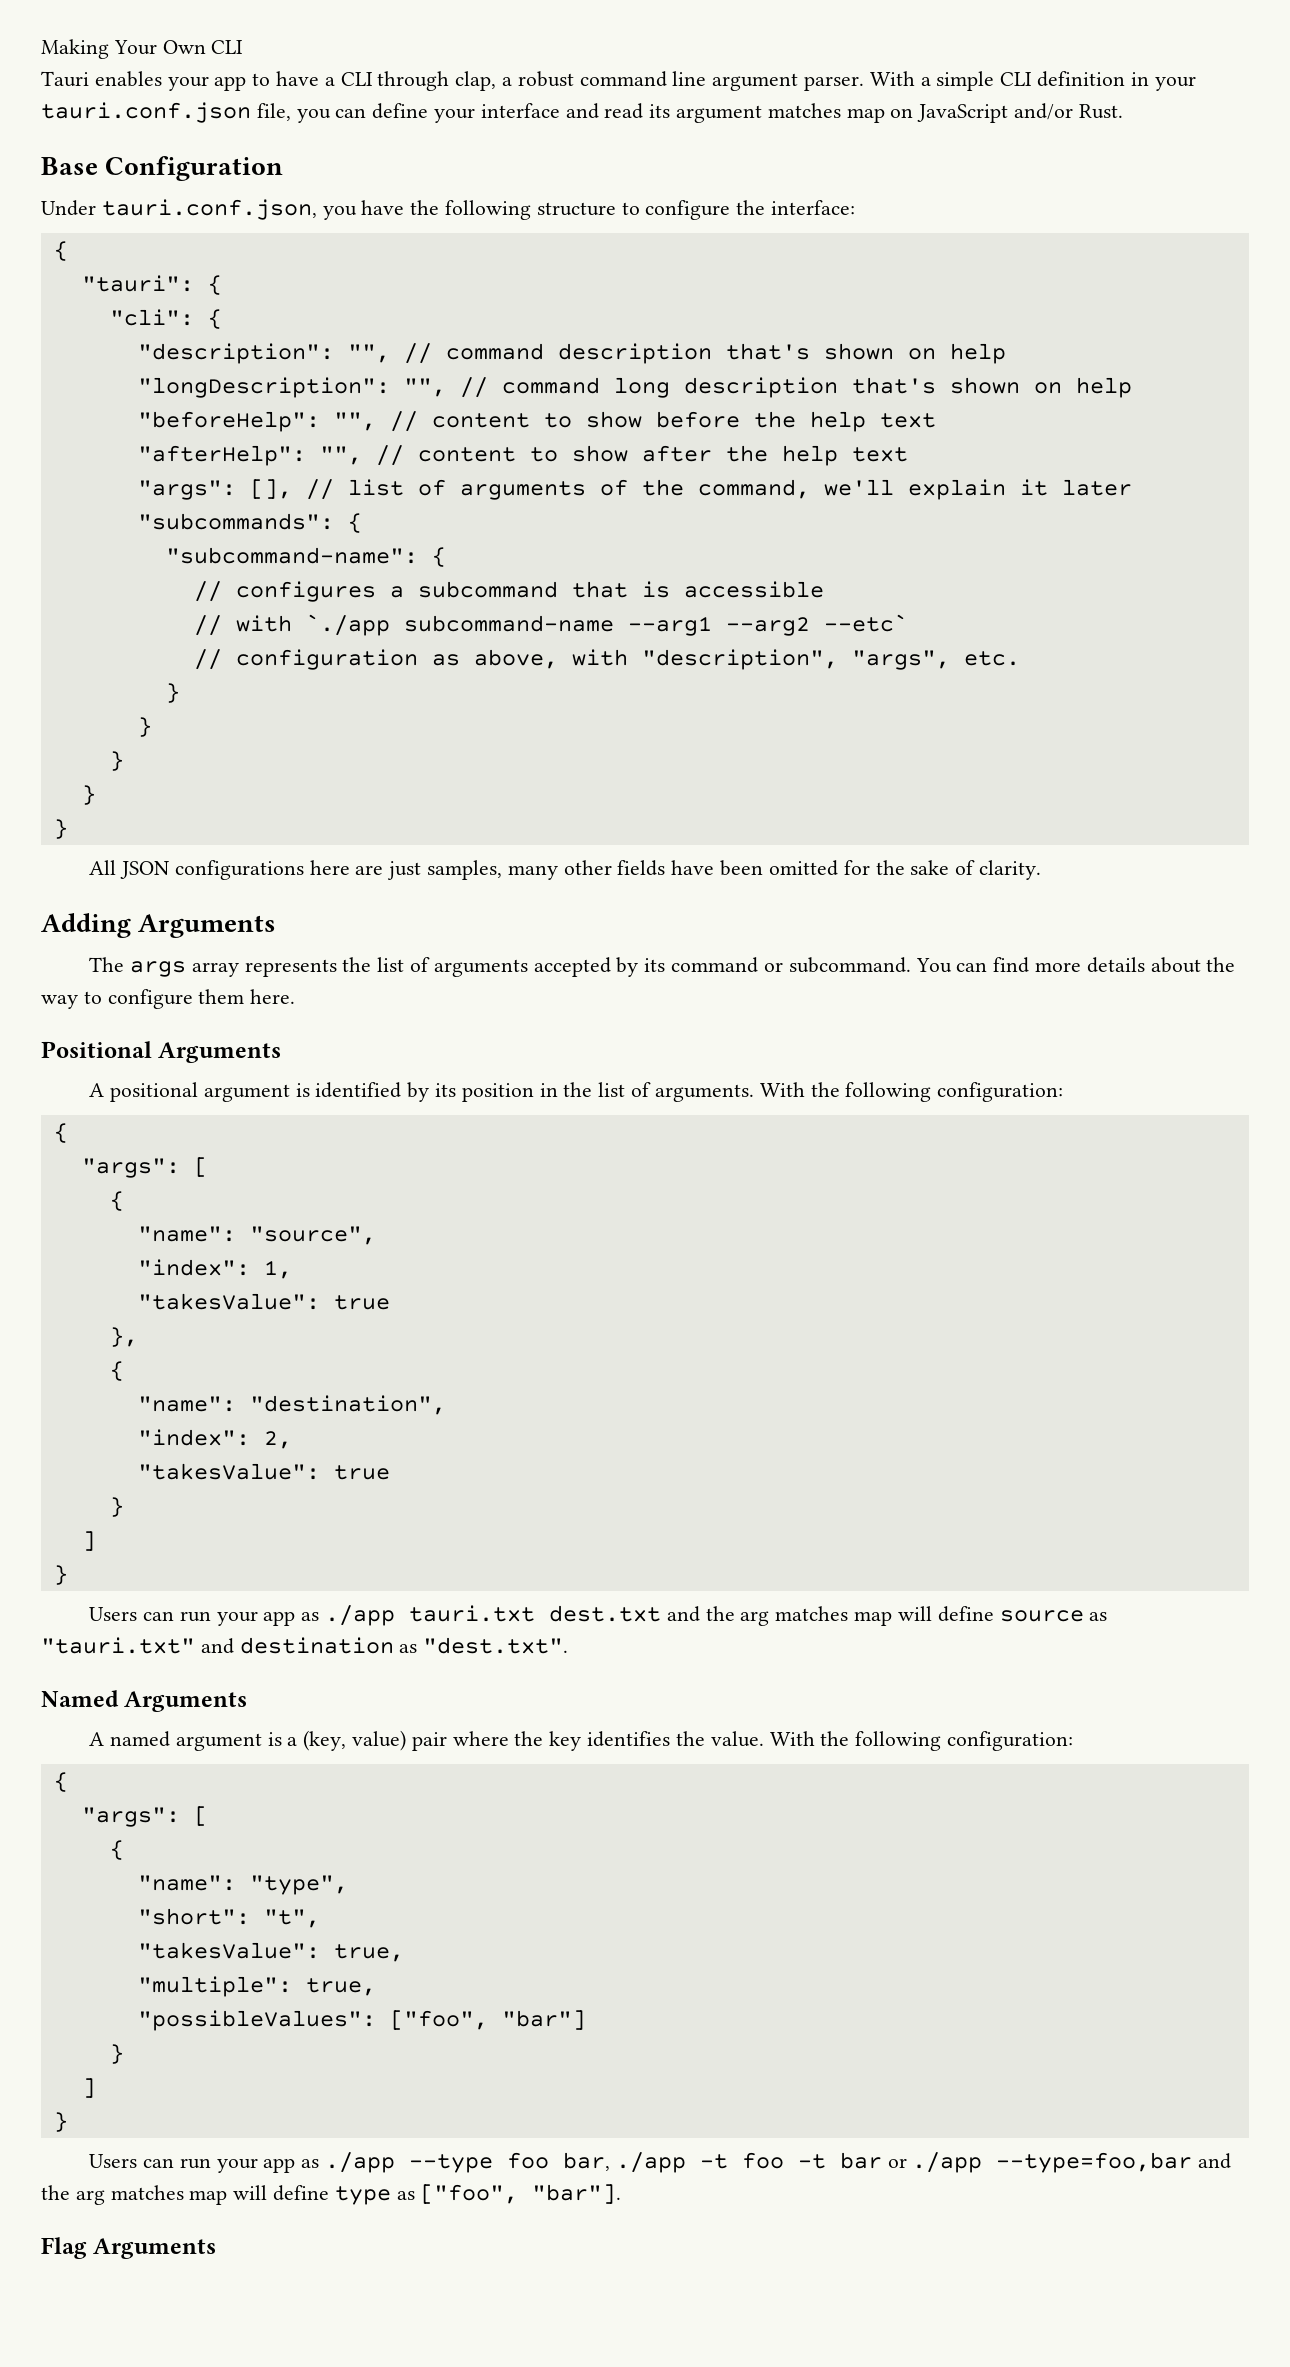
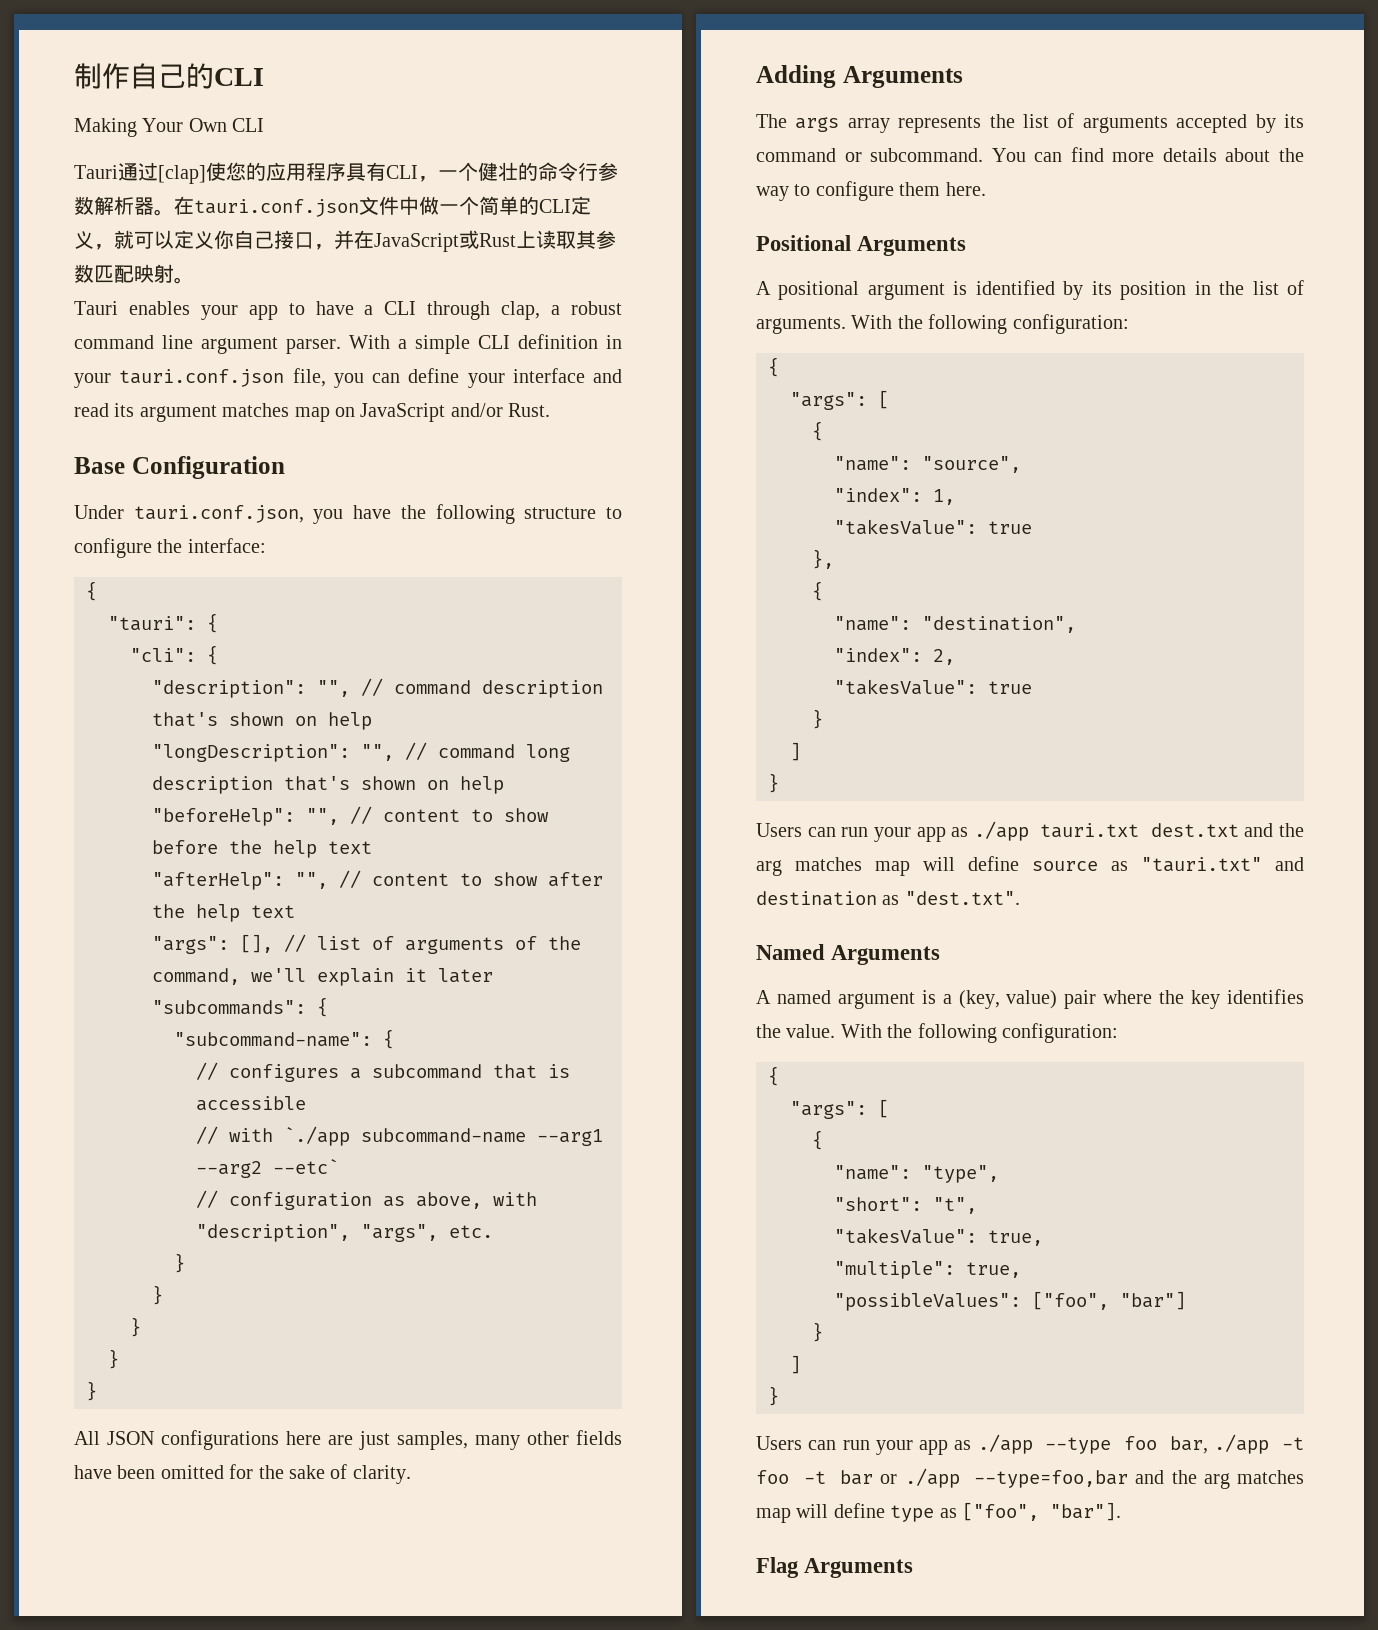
+ 制作自己的CLI
+ Tauri通过[clap]使您的应用程序具有CLI，一个健壮的命令行参数解析器。在tauri.conf.json文件中做一个简单的CLI定义，就可以定义你自己接口，并在JavaScript或Rust上读取其参数匹配映射。

